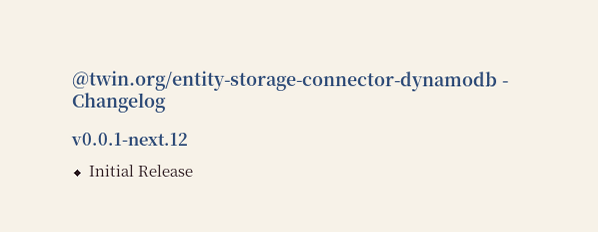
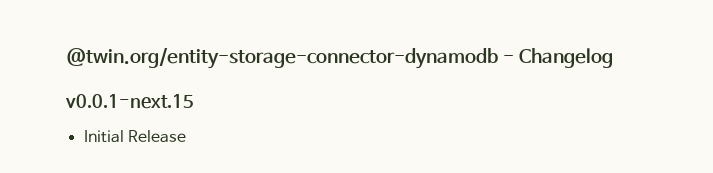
- v0.0.1-next.12
+ v0.0.1-next.15

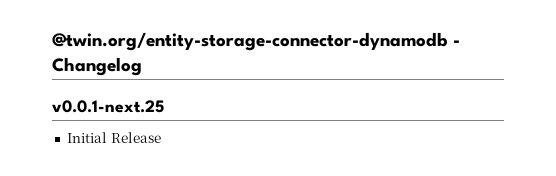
- v0.0.1-next.15
+ v0.0.1-next.25

